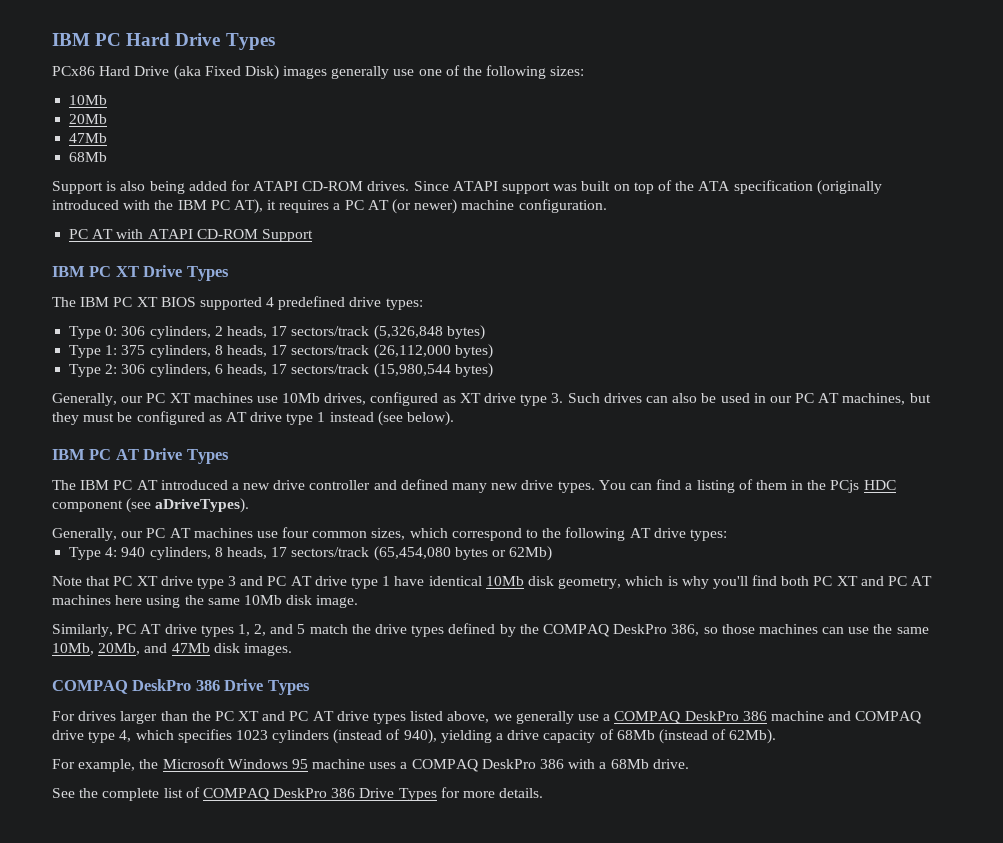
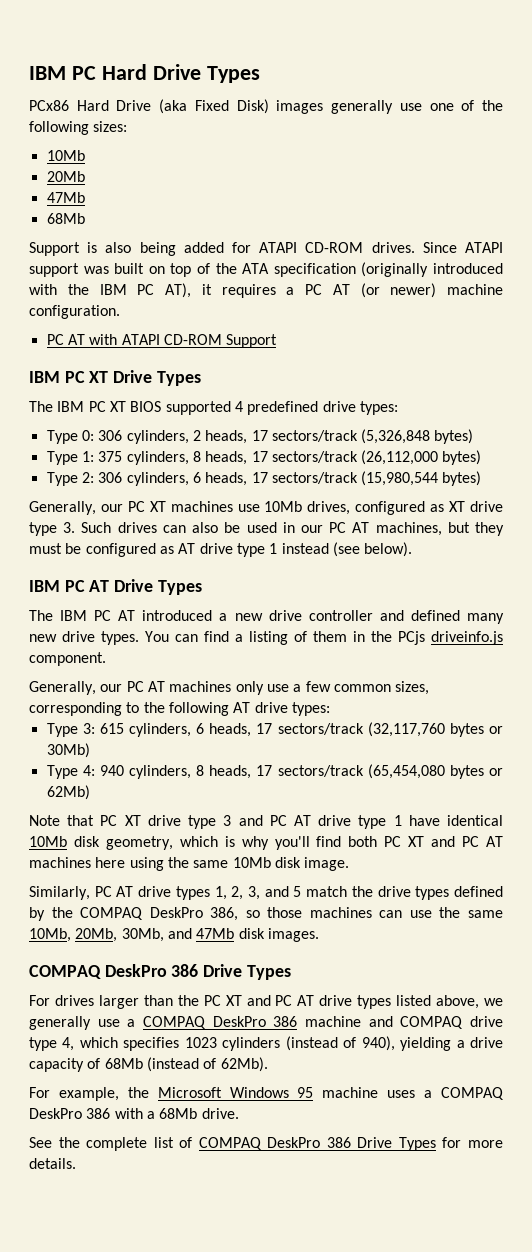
- You can find a listing of them in the PCjs HDC component (see aDriveTypes).
+ You can find a listing of them in the PCjs driveinfo.js component.
- Generally, our PC AT machines use four common sizes, which correspond to the following AT drive types:
+ Generally, our PC AT machines only use a few common sizes, corresponding to the following AT drive types:
+ Type 3: 615 cylinders, 6 heads, 17 sectors/track (32,117,760 bytes or 30Mb)
- Similarly, PC AT drive types 1, 2, and 5 match the drive types defined by the COMPAQ DeskPro 386, so those machines can use the same 10Mb, 20Mb, and 47Mb disk images.
+ Similarly, PC AT drive types 1, 2, 3, and 5 match the drive types defined by the COMPAQ DeskPro 386, so those machines can use the same 10Mb, 20Mb, 30Mb, and 47Mb disk images.

